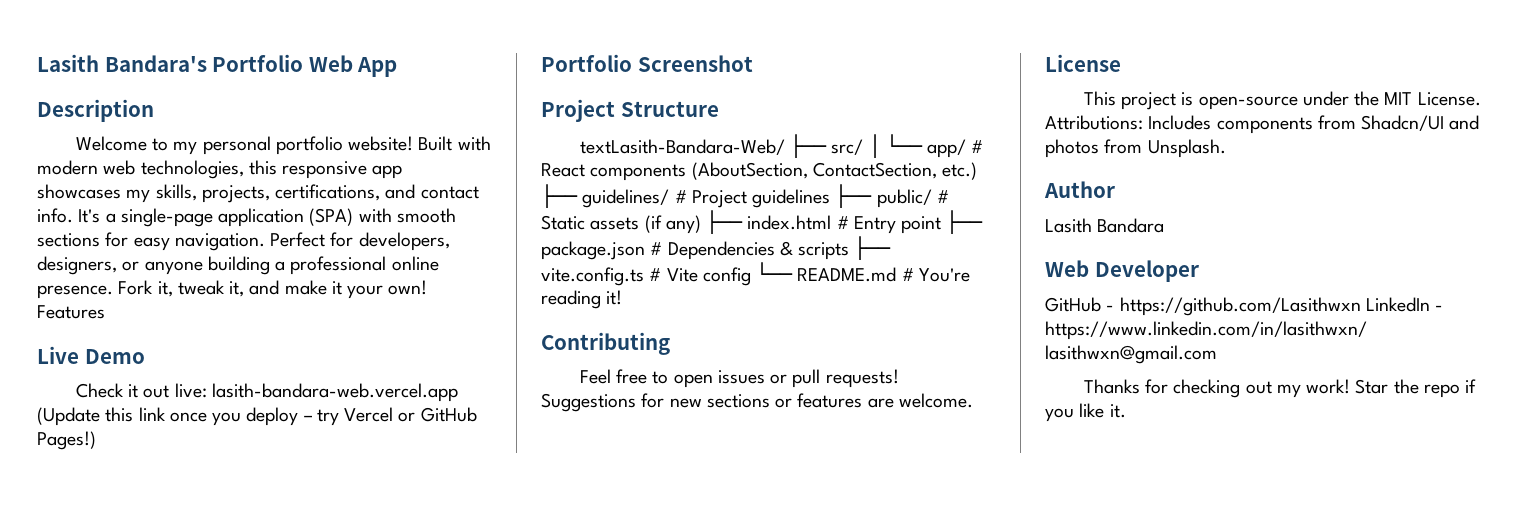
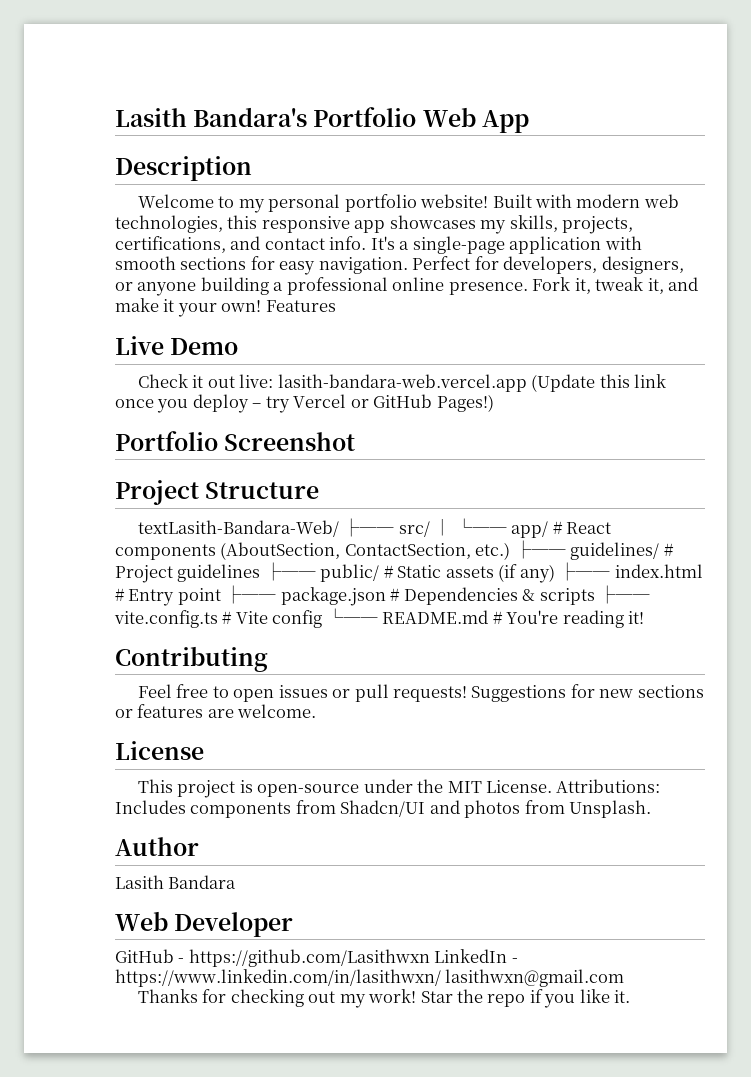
- It's a single-page application (SPA) with smooth sections for easy navigation.
+ It's a single-page application with smooth sections for easy navigation.

